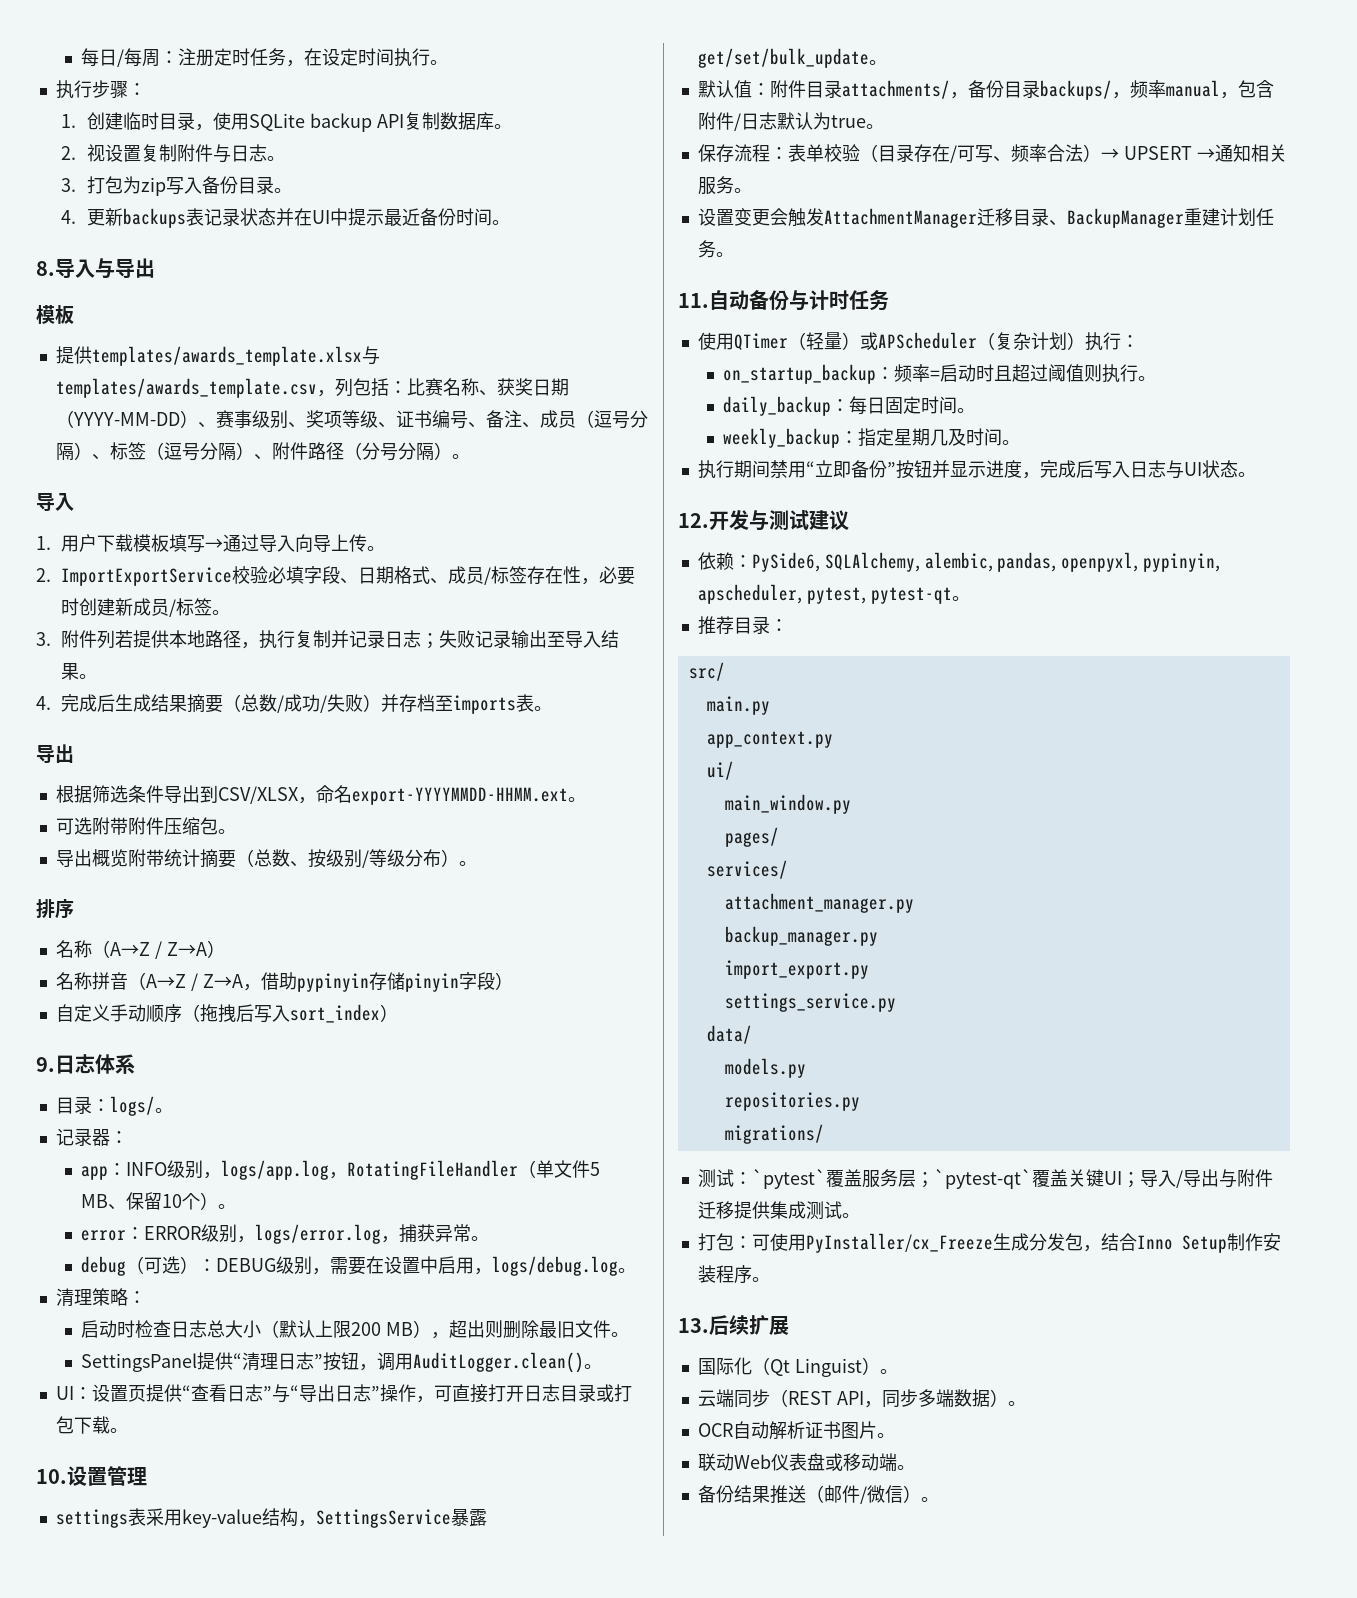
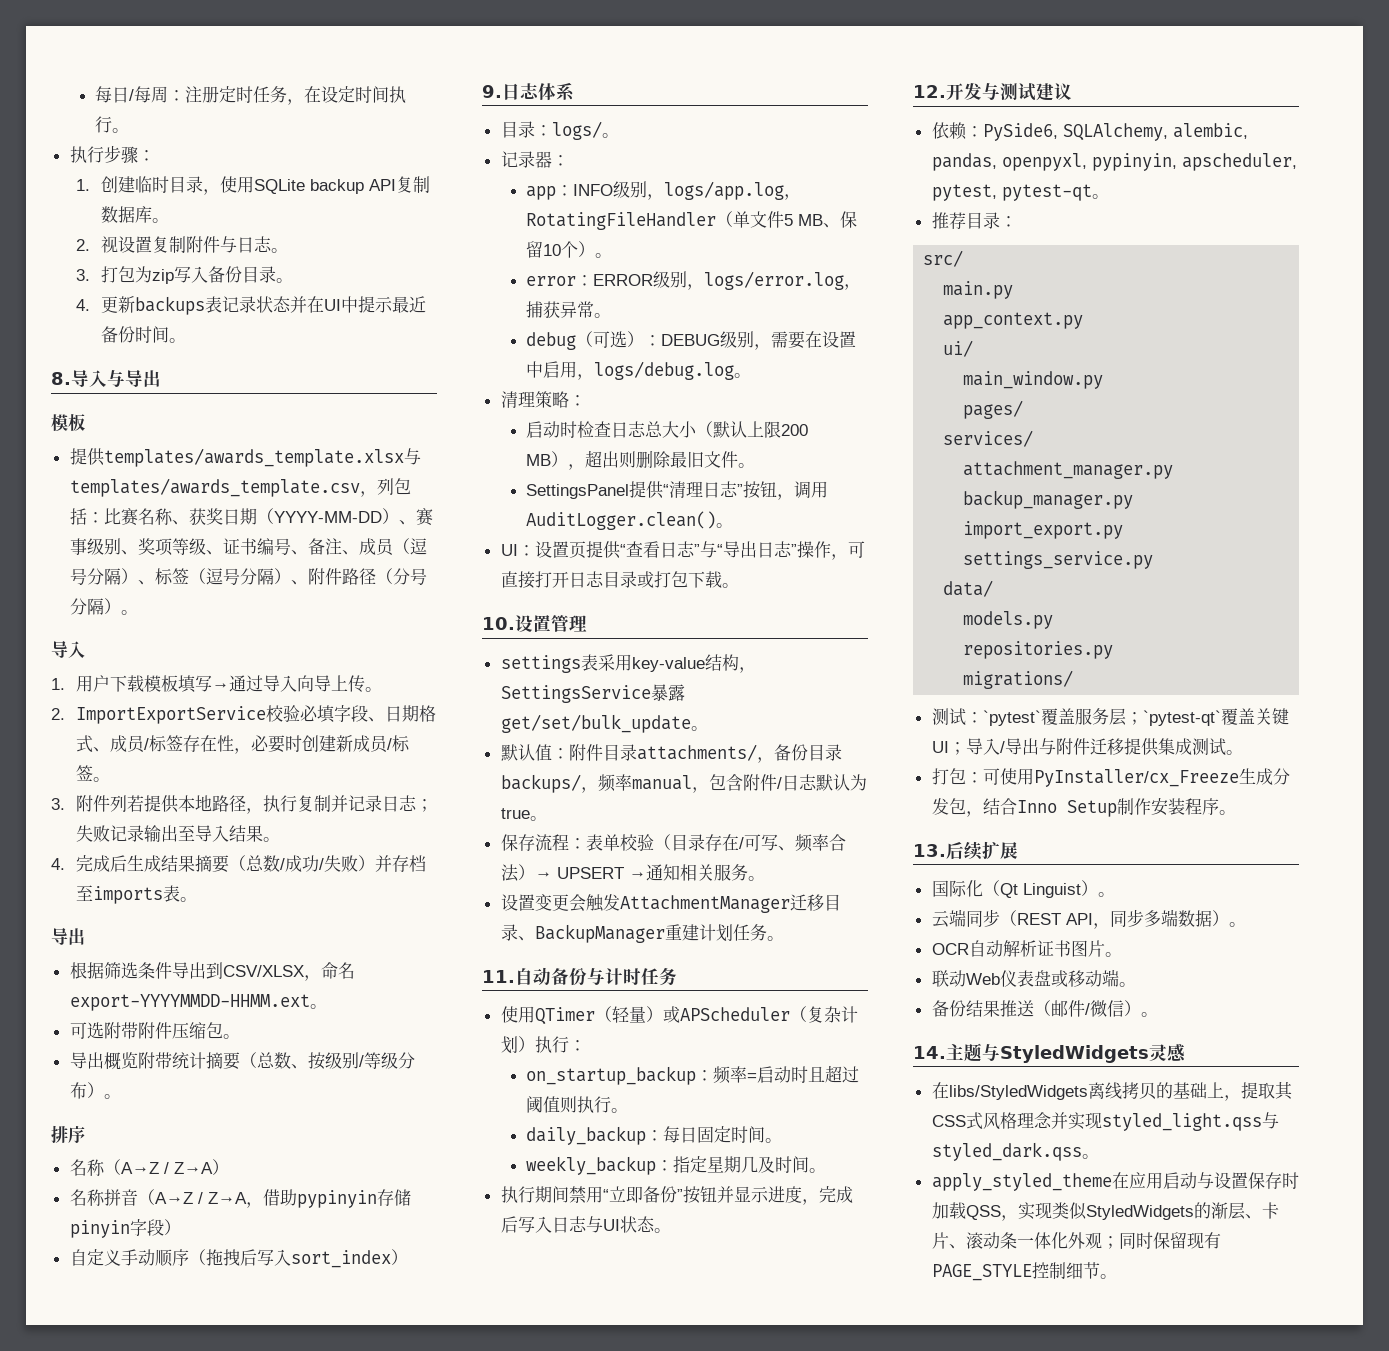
+ 14.主题与StyledWidgets灵感
+ 在libs/StyledWidgets离线拷贝的基础上，提取其CSS式风格理念并实现styled_light.qss与styled_dark.qss。
+ apply_styled_theme在应用启动与设置保存时加载QSS，实现类似StyledWidgets的渐层、卡片、滚动条一体化外观；同时保留现有PAGE_STYLE控制细节。

